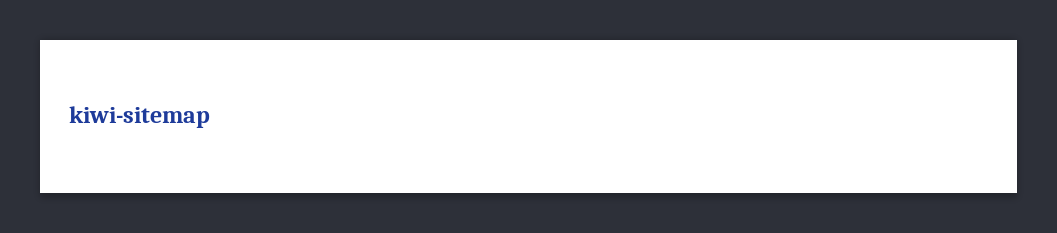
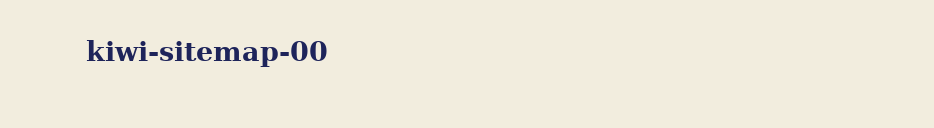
- kiwi-sitemap
+ kiwi-sitemap-00

